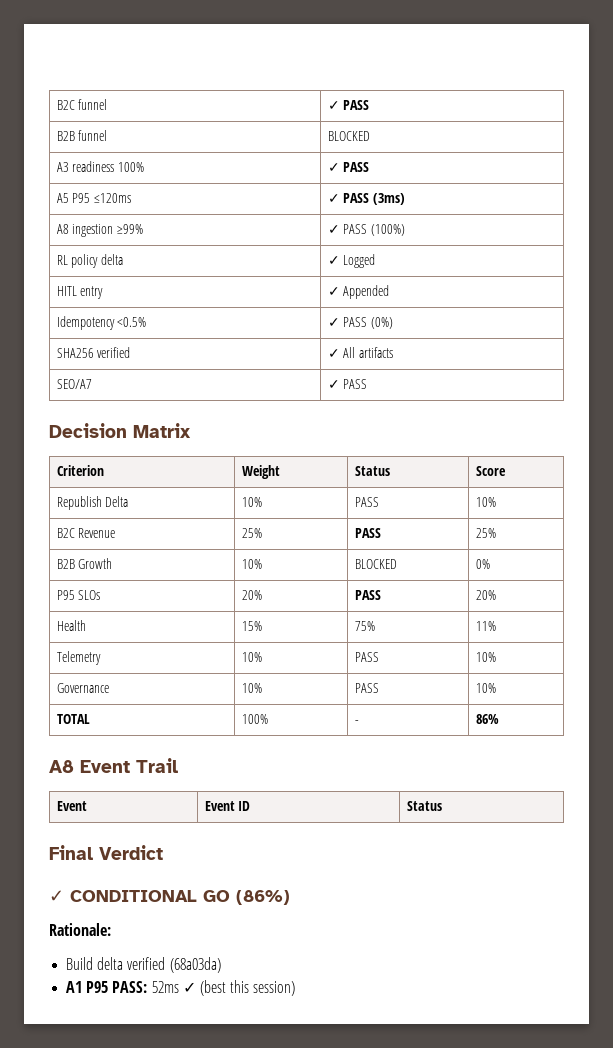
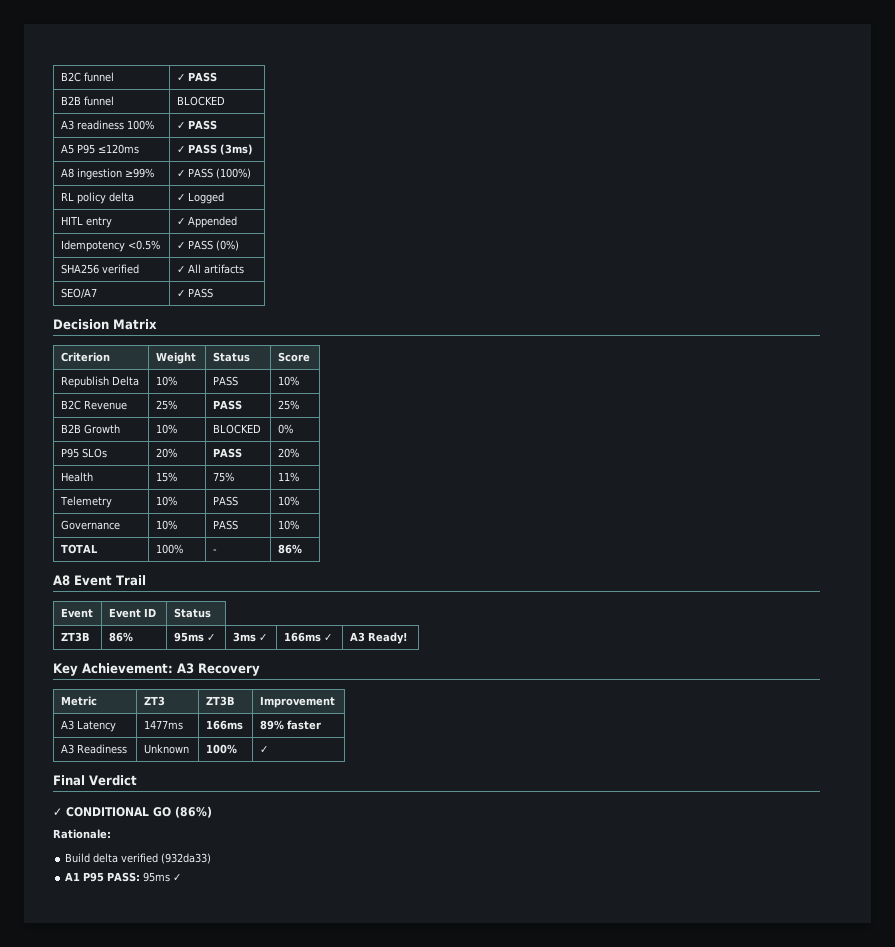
+ ZT3B | 86% | 95ms ✓ | 3ms ✓ | 166ms ✓ | A3 Ready!
+ Key Achievement: A3 Recovery
+ Metric | ZT3 | ZT3B | Improvement
+ A3 Latency | 1477ms | 166ms | 89% faster
+ A3 Readiness | Unknown | 100% | ✓
- Build delta verified (68a03da)
+ Build delta verified (932da33)
- A1 P95 PASS: 52ms ✓ (best this session)
+ A1 P95 PASS: 95ms ✓

